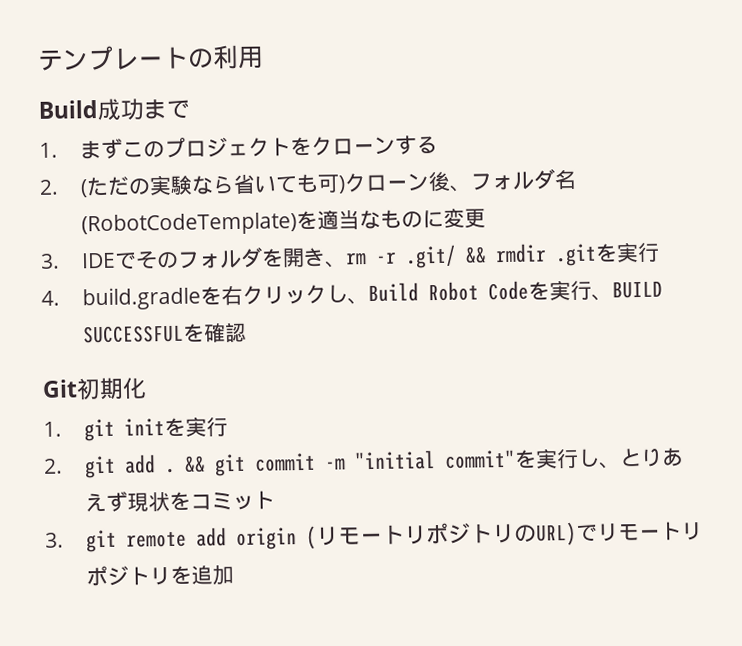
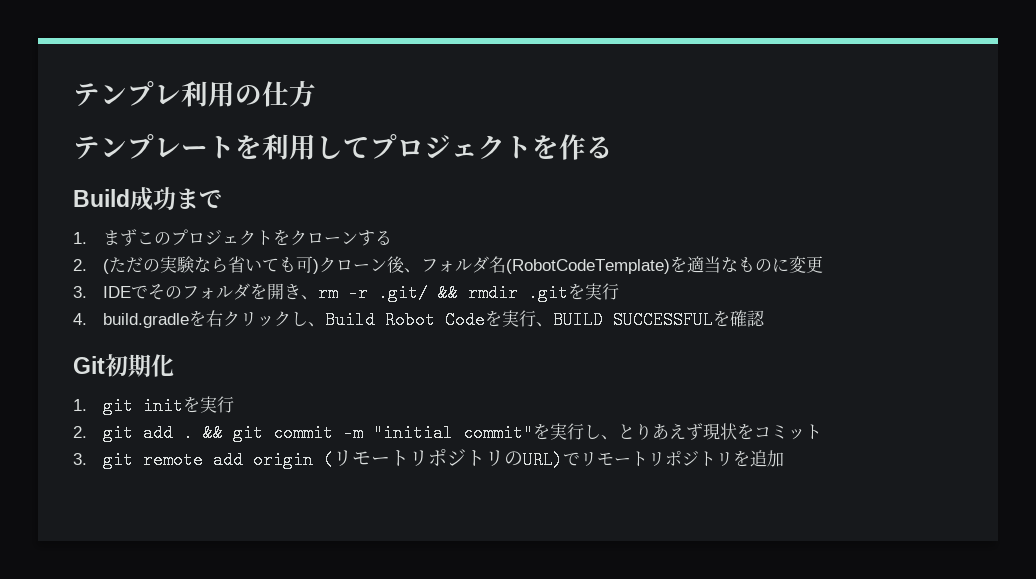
- テンプレートの利用
+ テンプレ利用の仕方
+ テンプレートを利用してプロジェクトを作る

